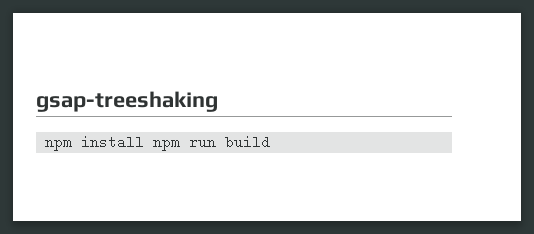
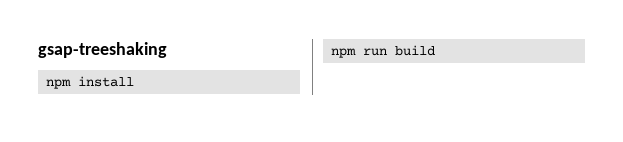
- npm install npm run build
+ npm install
+ npm run build

